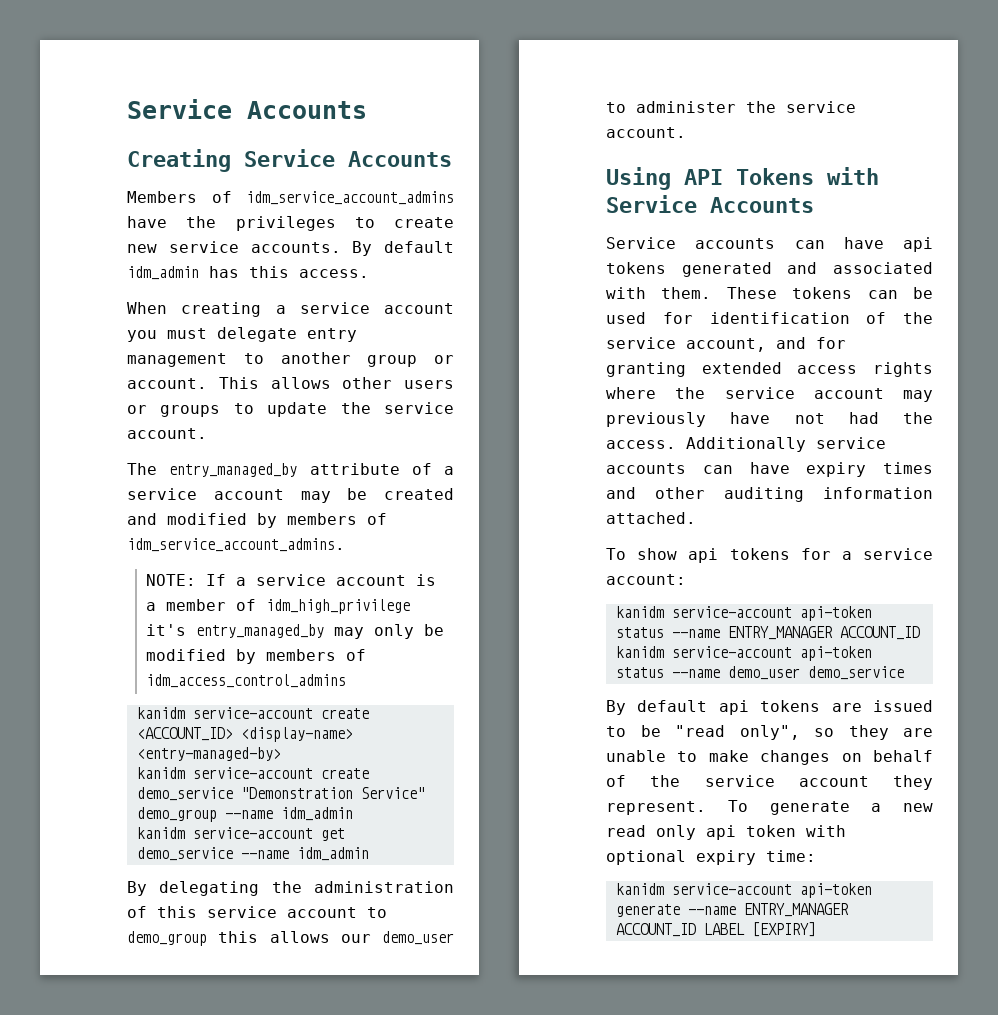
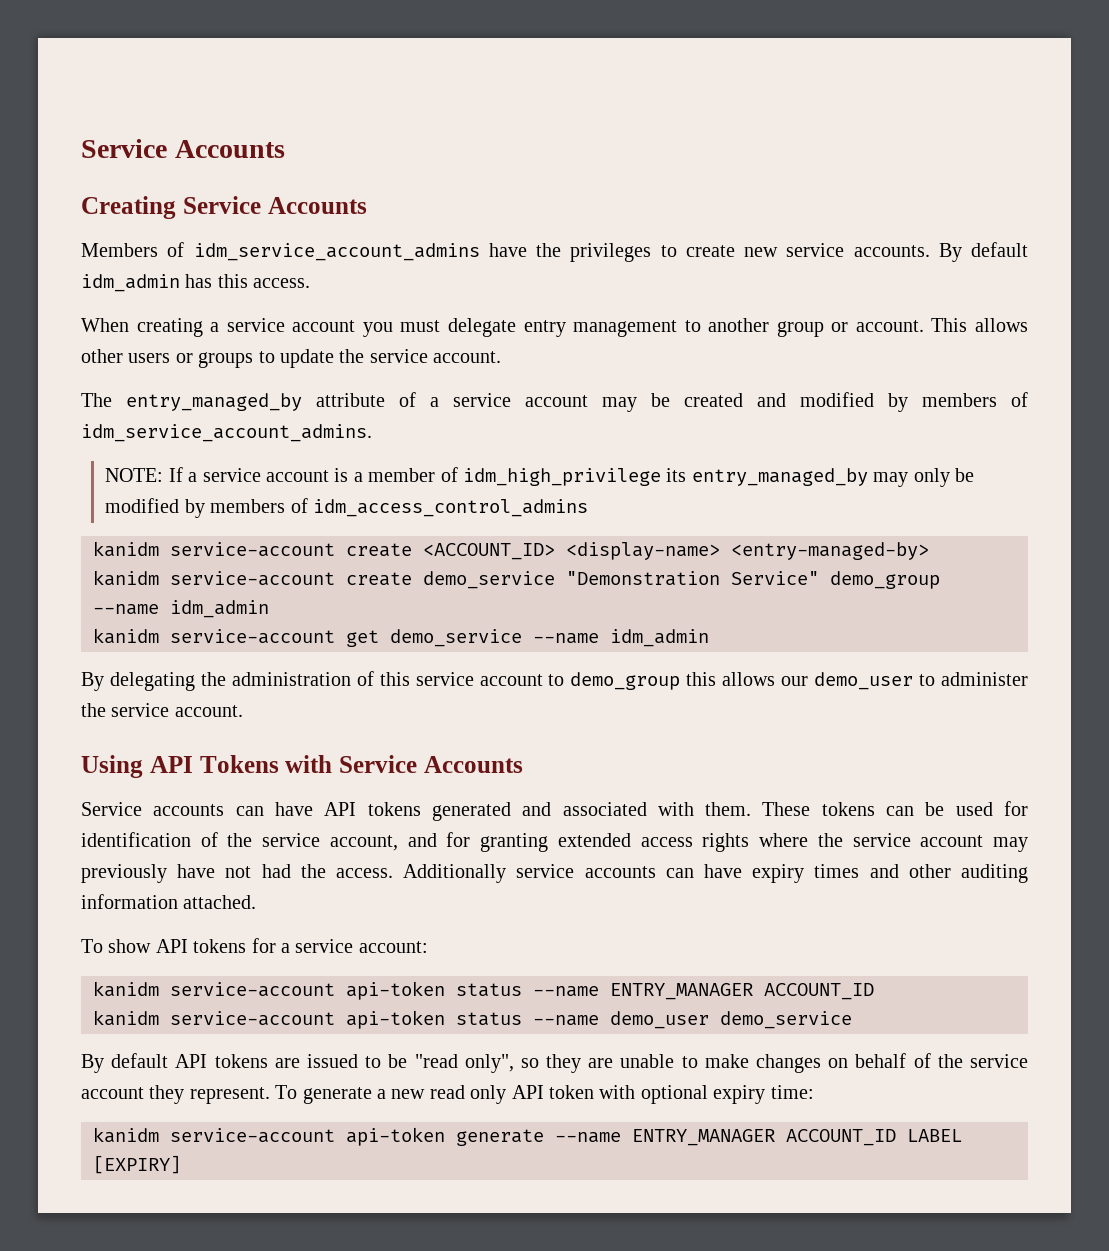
- NOTE: If a service account is a member of idm_high_privilege it's entry_managed_by may only be modified by members of idm_access_control_admins
+ NOTE: If a service account is a member of idm_high_privilege its entry_managed_by may only be modified by members of idm_access_control_admins
- Service accounts can have api tokens generated and associated with them.
+ Service accounts can have API tokens generated and associated with them.
- To show api tokens for a service account:
+ To show API tokens for a service account:
- By default api tokens are issued to be "read only", so they are unable to make changes on behalf of the service account they represent.
+ By default API tokens are issued to be "read only", so they are unable to make changes on behalf of the service account they represent.
- To generate a new read only api token with optional expiry time:
+ To generate a new read only API token with optional expiry time:

